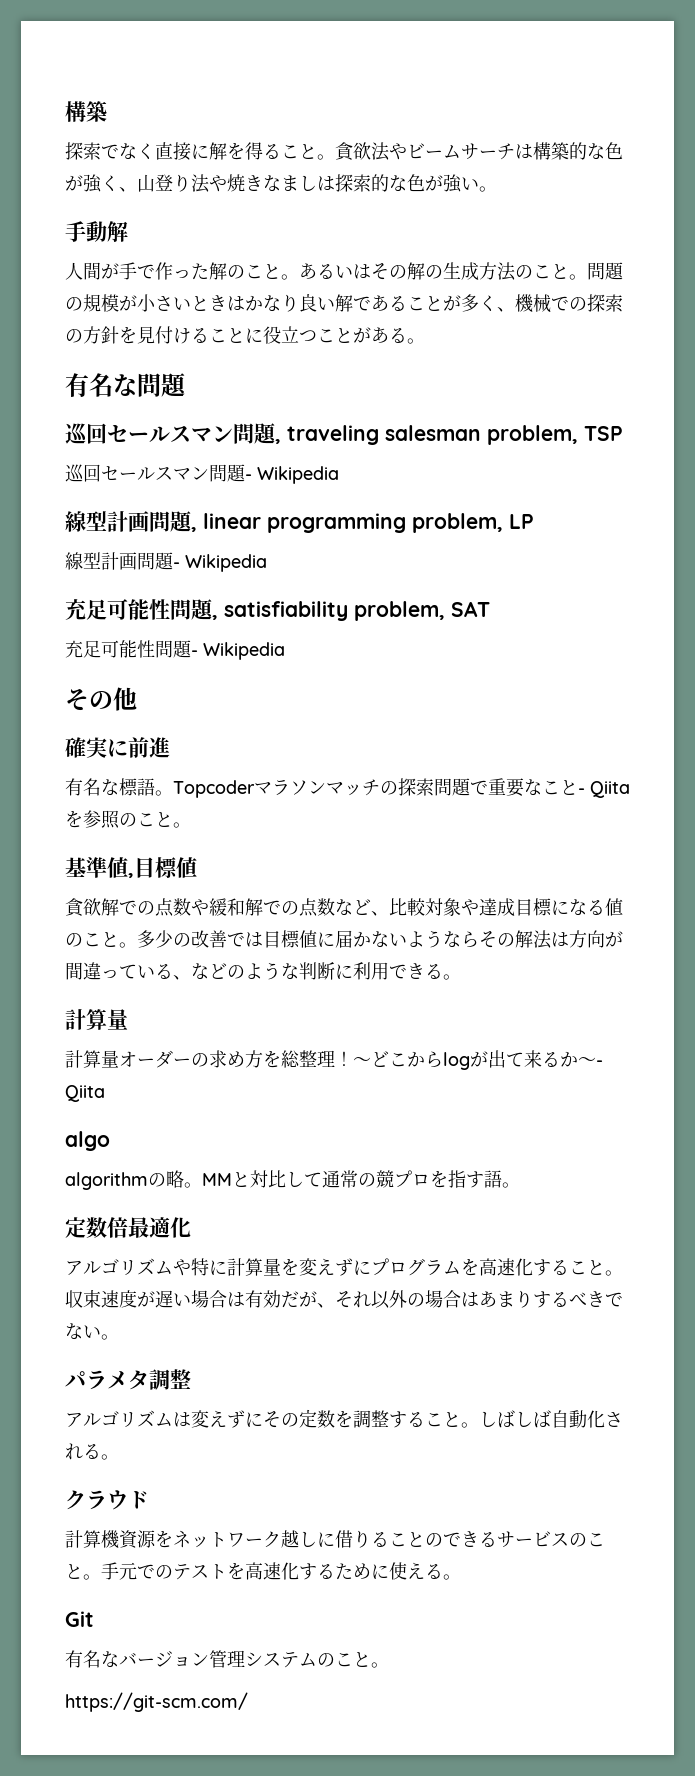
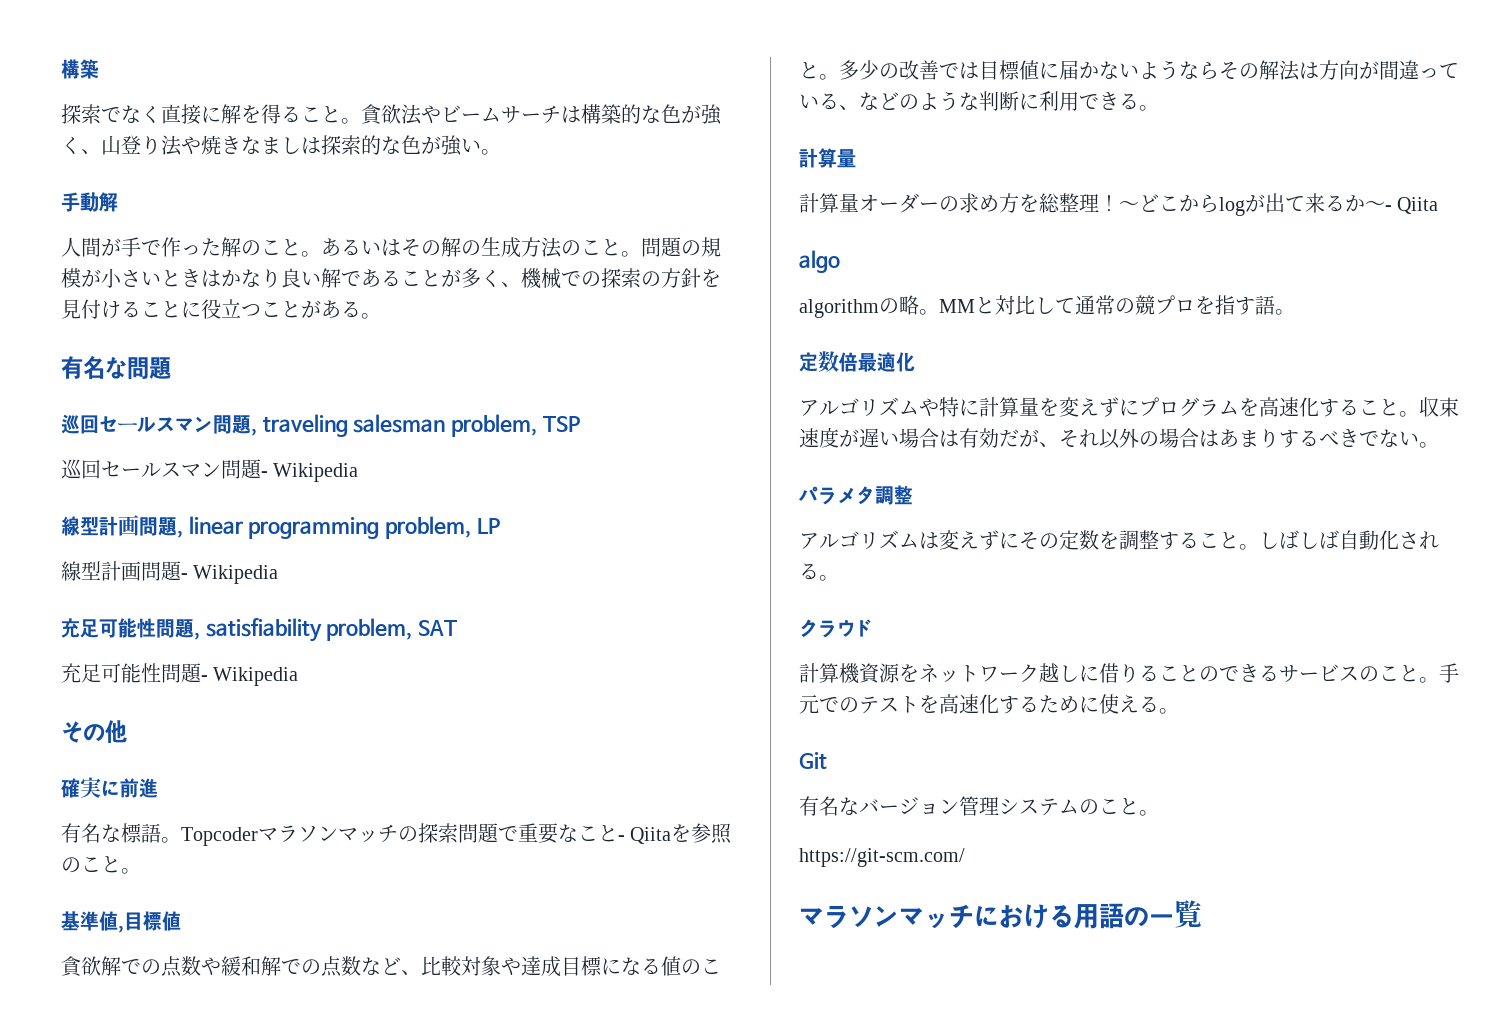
+ マラソンマッチにおける用語の一覧

